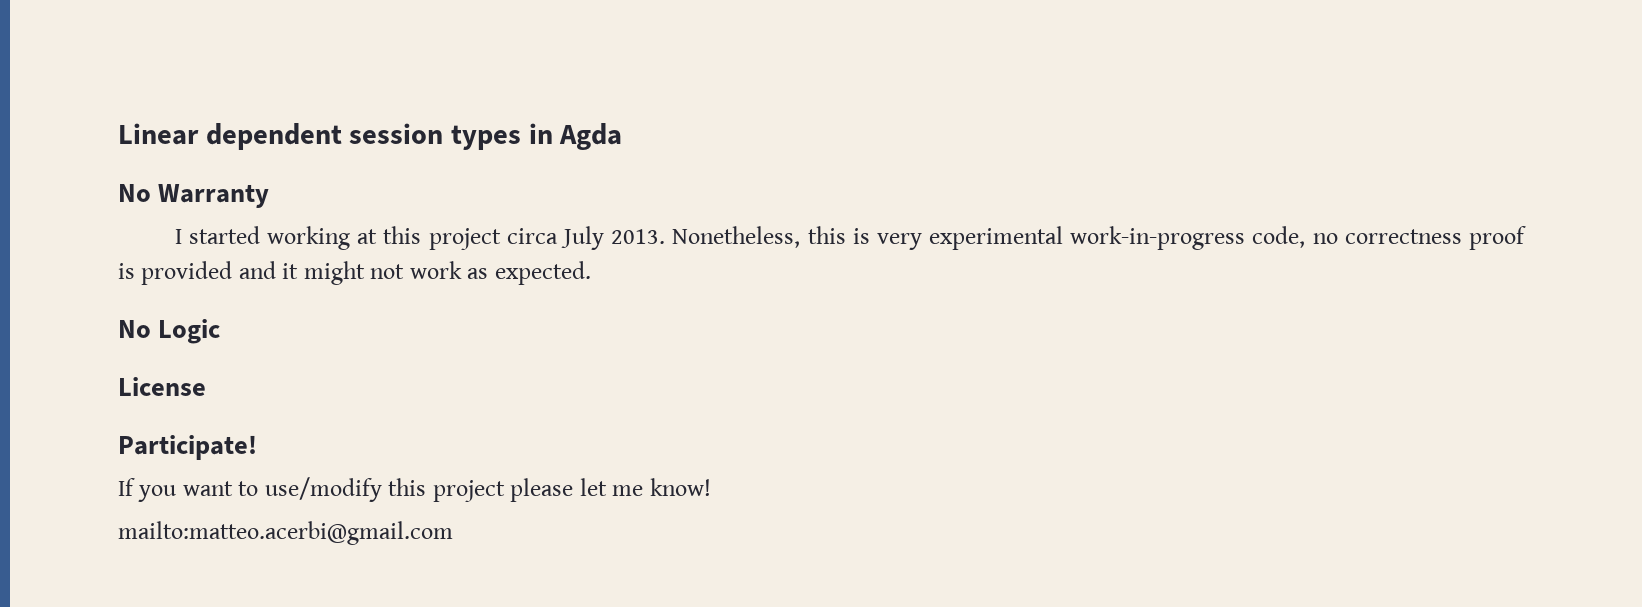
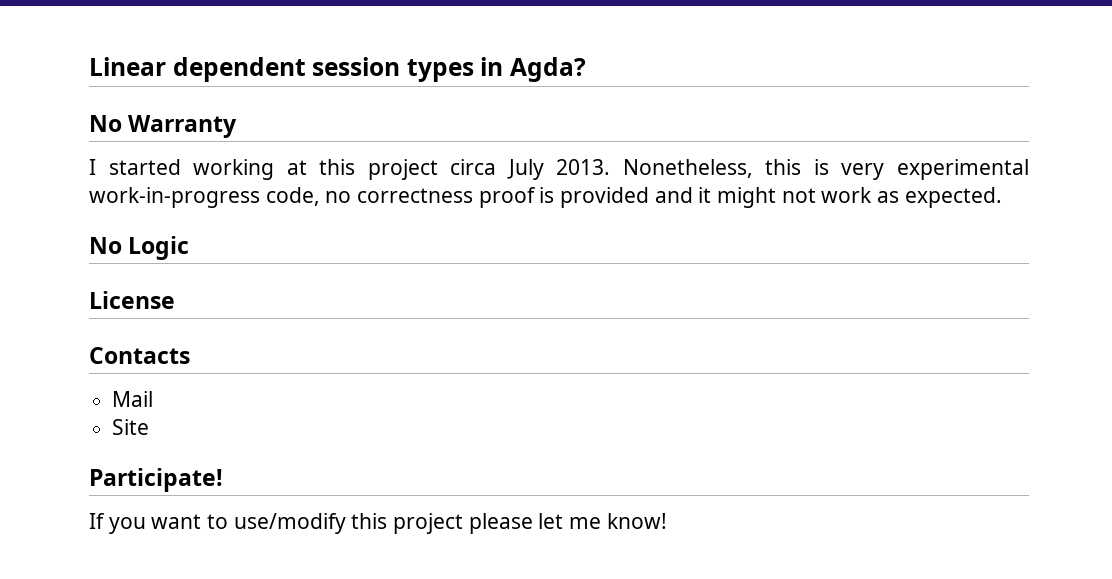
- Linear dependent session types in Agda
+ Linear dependent session types in Agda?
+ Contacts
+ Mail
+ Site
- mailto:matteo.acerbi@gmail.com

